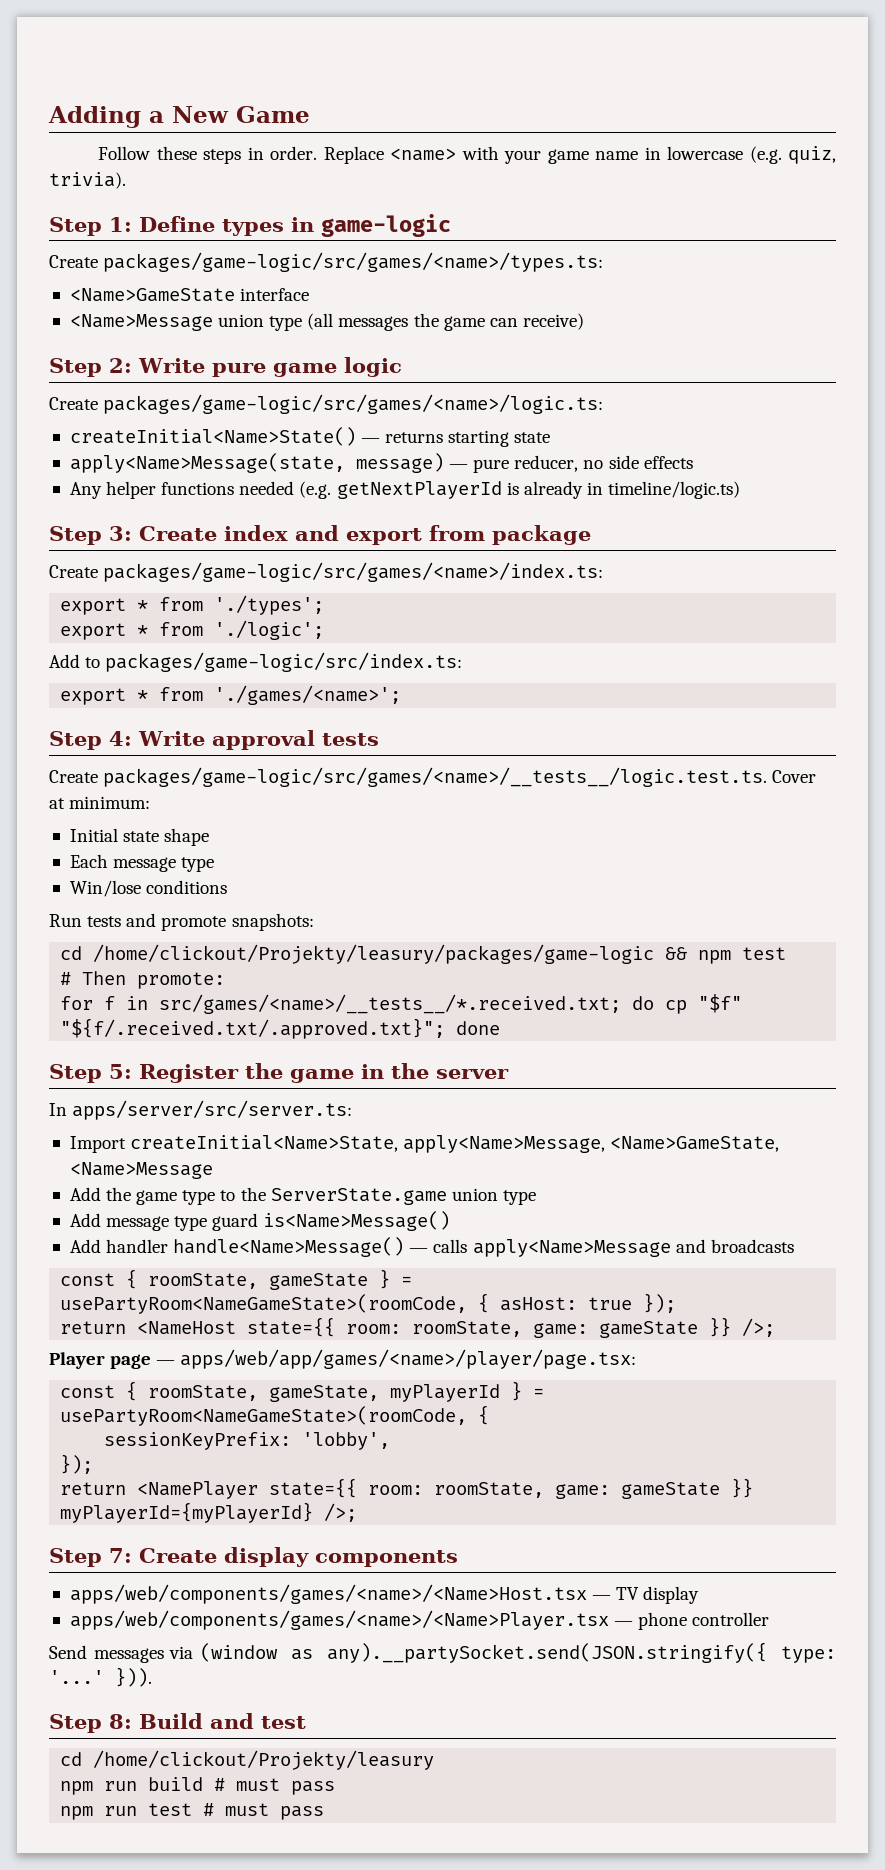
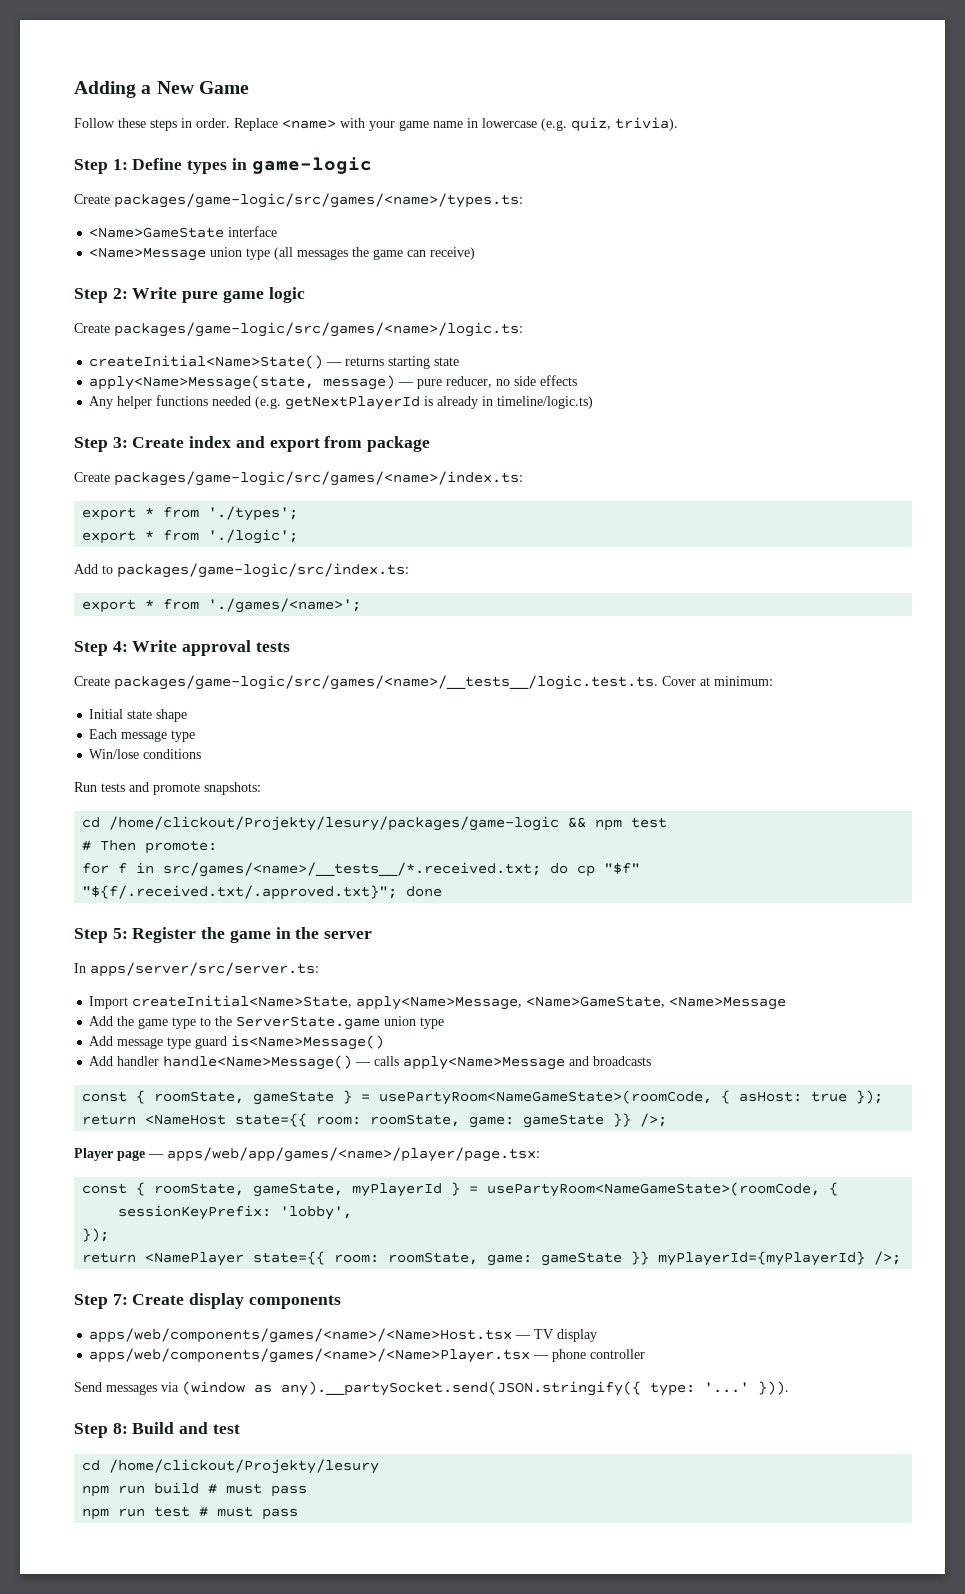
- cd /home/clickout/Projekty/leasury/packages/game-logic && npm test
+ cd /home/clickout/Projekty/lesury/packages/game-logic && npm test
- cd /home/clickout/Projekty/leasury
+ cd /home/clickout/Projekty/lesury

